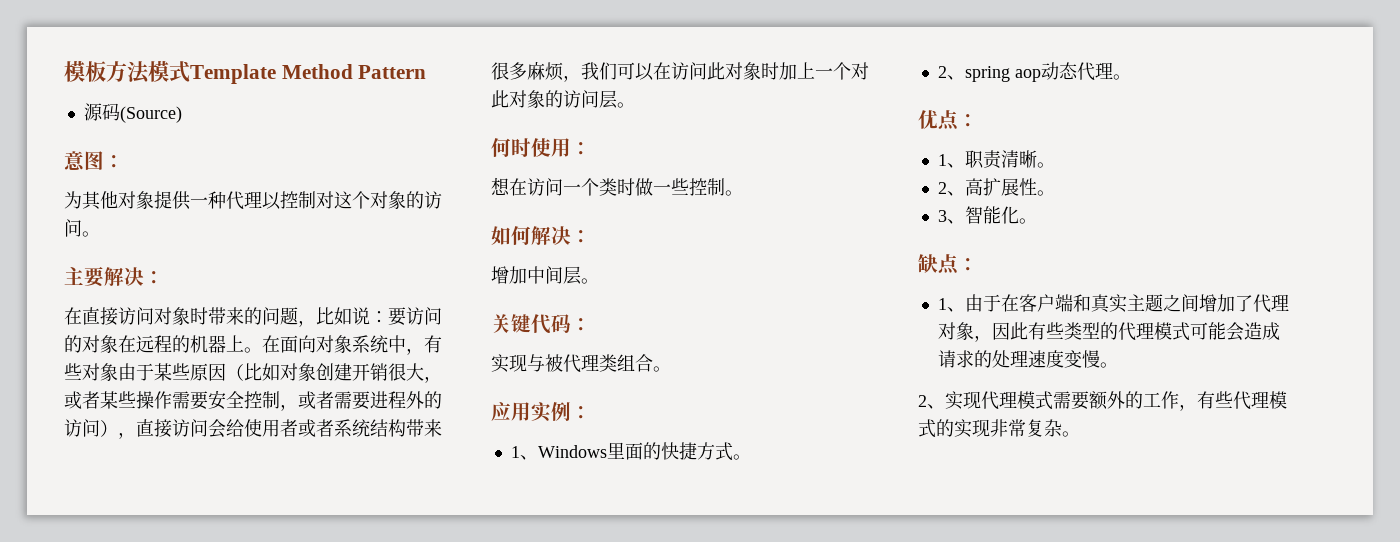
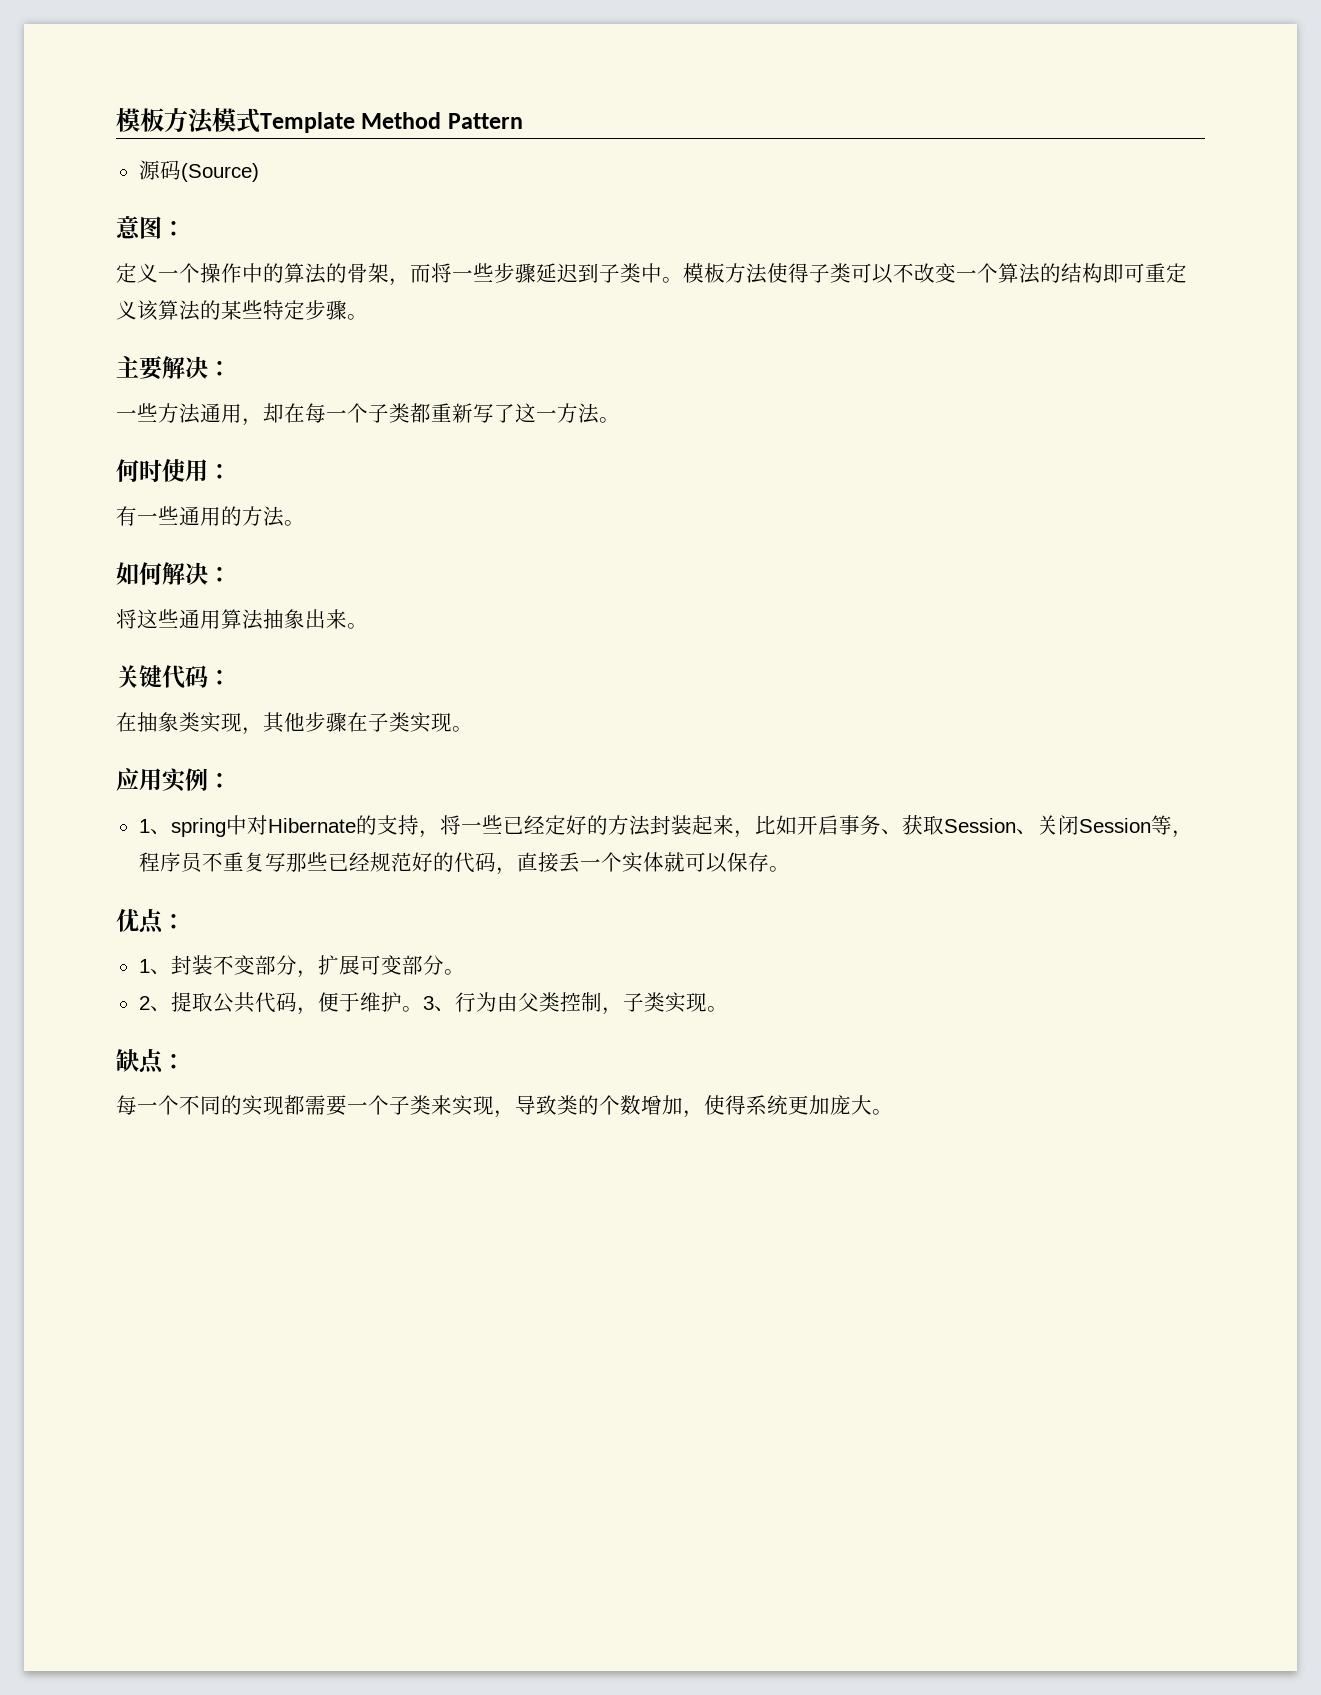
- 为其他对象提供一种代理以控制对这个对象的访问。
+ 定义一个操作中的算法的骨架，而将一些步骤延迟到子类中。模板方法使得子类可以不改变一个算法的结构即可重定义该算法的某些特定步骤。
  主要解决：
- 在直接访问对象时带来的问题，比如说：要访问的对象在远程的机器上。在面向对象系统中，有些对象由于某些原因（比如对象创建开销很大，或者某些操作需要安全控制，或者需要进程外的访问），直接访问会给使用者或者系统结构带来很多麻烦，我们可以在访问此对象时加上一个对此对象的访问层。
+ 一些方法通用，却在每一个子类都重新写了这一方法。
  何时使用：
- 想在访问一个类时做一些控制。
+ 有一些通用的方法。
  如何解决：
- 增加中间层。
+ 将这些通用算法抽象出来。
  关键代码：
- 实现与被代理类组合。
+ 在抽象类实现，其他步骤在子类实现。
- 1、Windows里面的快捷方式。
- 2、spring aop动态代理。
+ 1、spring中对Hibernate的支持，将一些已经定好的方法封装起来，比如开启事务、获取Session、关闭Session等，程序员不重复写那些已经规范好的代码，直接丢一个实体就可以保存。
  优点：
- 1、职责清晰。
- 2、高扩展性。
- 3、智能化。
+ 1、封装不变部分，扩展可变部分。
+ 2、提取公共代码，便于维护。3、行为由父类控制，子类实现。
  缺点：
- 1、由于在客户端和真实主题之间增加了代理对象，因此有些类型的代理模式可能会造成请求的处理速度变慢。
- 2、实现代理模式需要额外的工作，有些代理模式的实现非常复杂。
+ 每一个不同的实现都需要一个子类来实现，导致类的个数增加，使得系统更加庞大。

